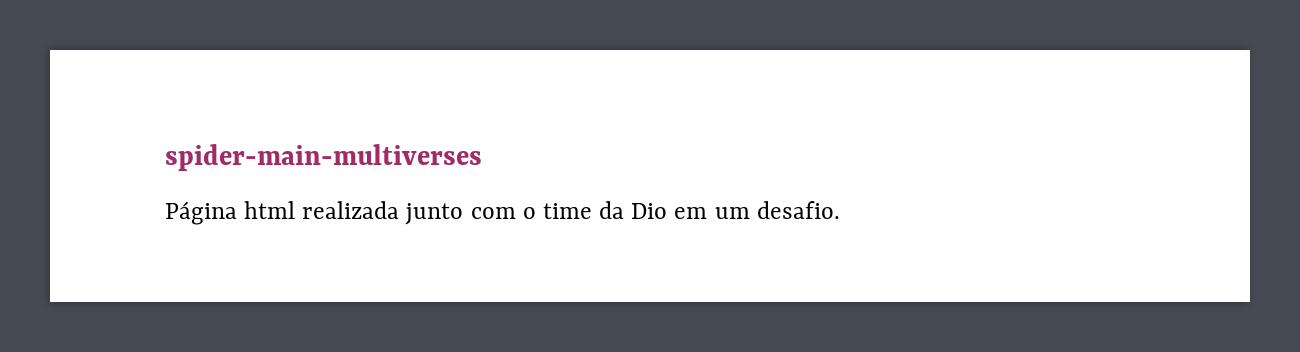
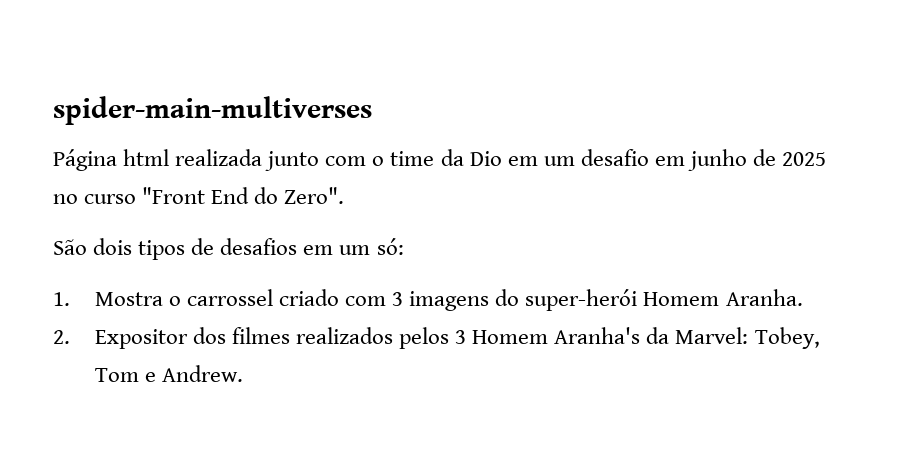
- Página html realizada junto com o time da Dio em um desafio.
+ Página html realizada junto com o time da Dio em um desafio em junho de 2025 no curso "Front End do Zero".
+ São dois tipos de desafios em um só:
+ 1. Mostra o carrossel criado com 3 imagens do super-herói Homem Aranha.
+ 2. Expositor dos filmes realizados pelos 3 Homem Aranha's da Marvel: Tobey, Tom e Andrew.

